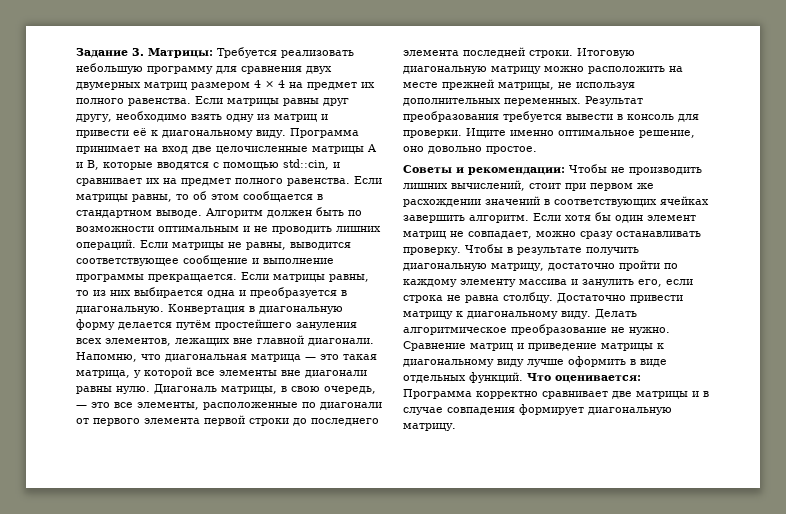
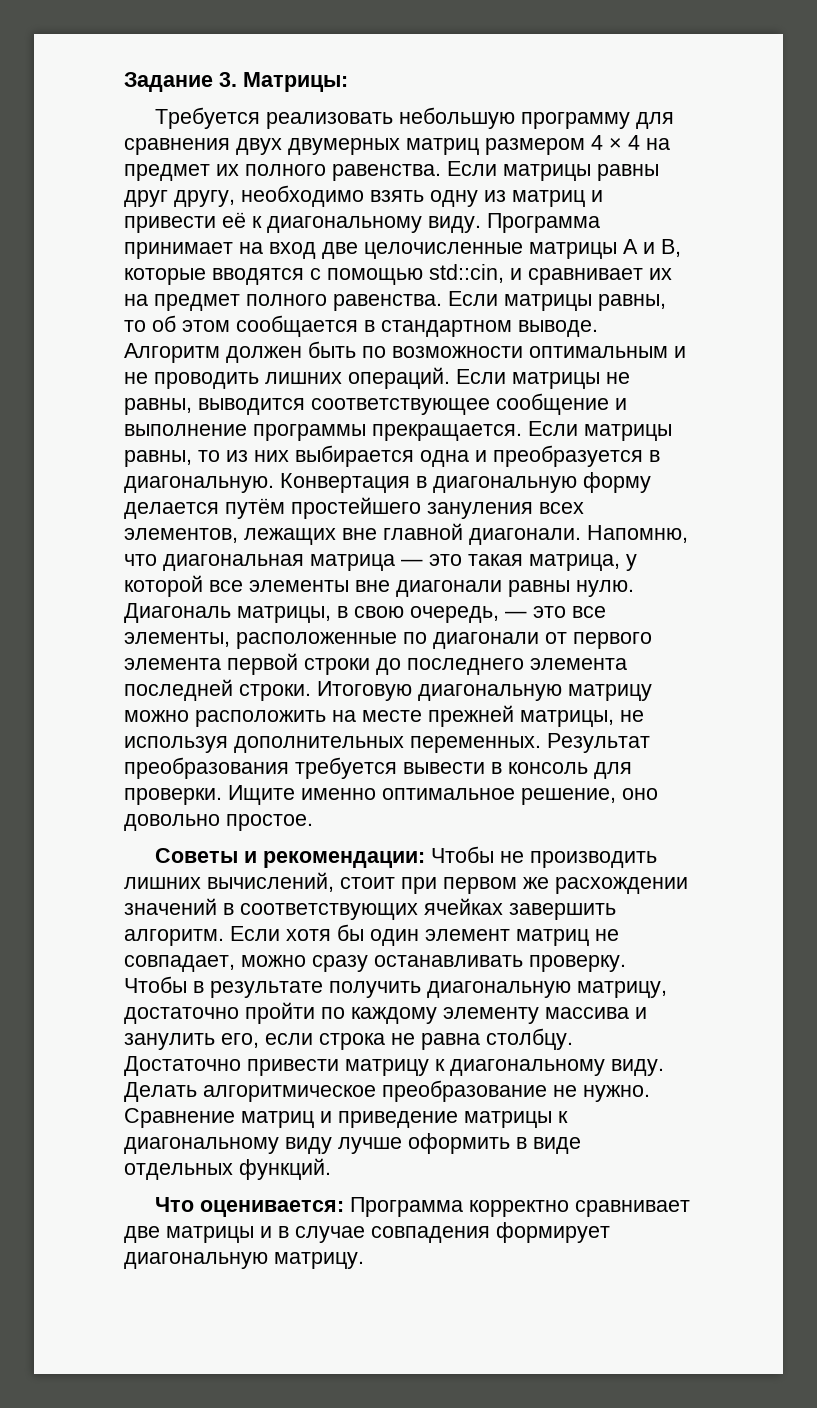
- Задание 3. Матрицы: Требуется реализовать небольшую программу для сравнения двух двумерных матриц размером 4 × 4 на предмет их полного равенства.
+ Задание 3. Матрицы:
+ Требуется реализовать небольшую программу для сравнения двух двумерных матриц размером 4 × 4 на предмет их полного равенства.
- Сравнение матриц и приведение матрицы к диагональному виду лучше оформить в виде отдельных функций. Что оценивается: Программа корректно сравнивает две матрицы и в случае совпадения формирует диагональную матрицу.
+ Сравнение матриц и приведение матрицы к диагональному виду лучше оформить в виде отдельных функций.
+ Что оценивается: Программа корректно сравнивает две матрицы и в случае совпадения формирует диагональную матрицу.

